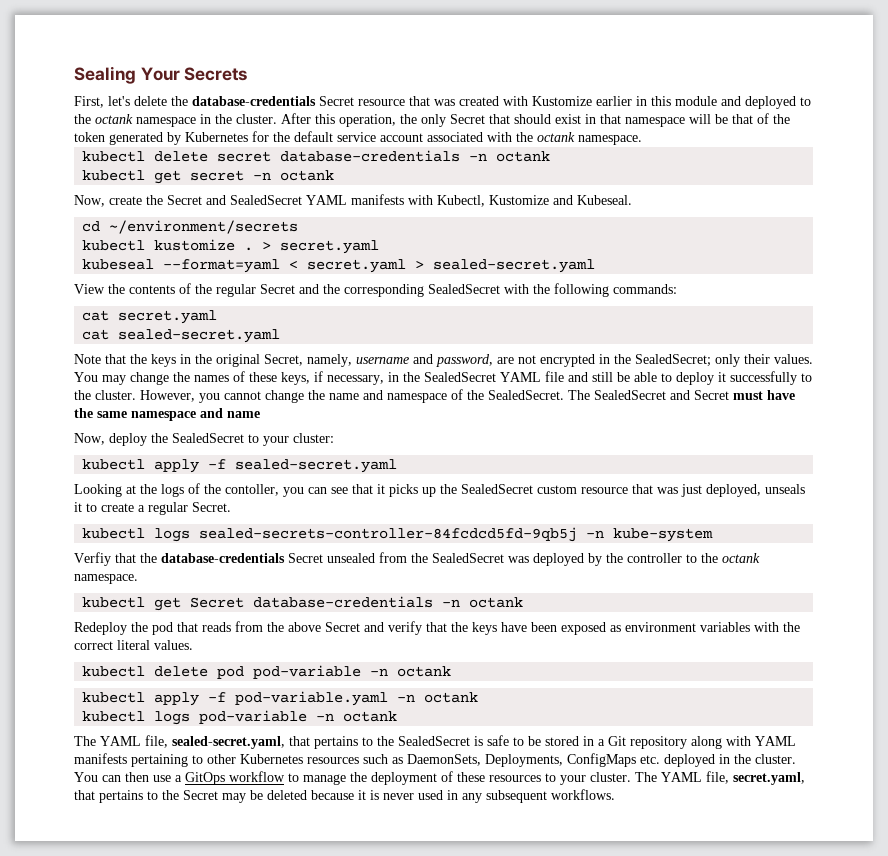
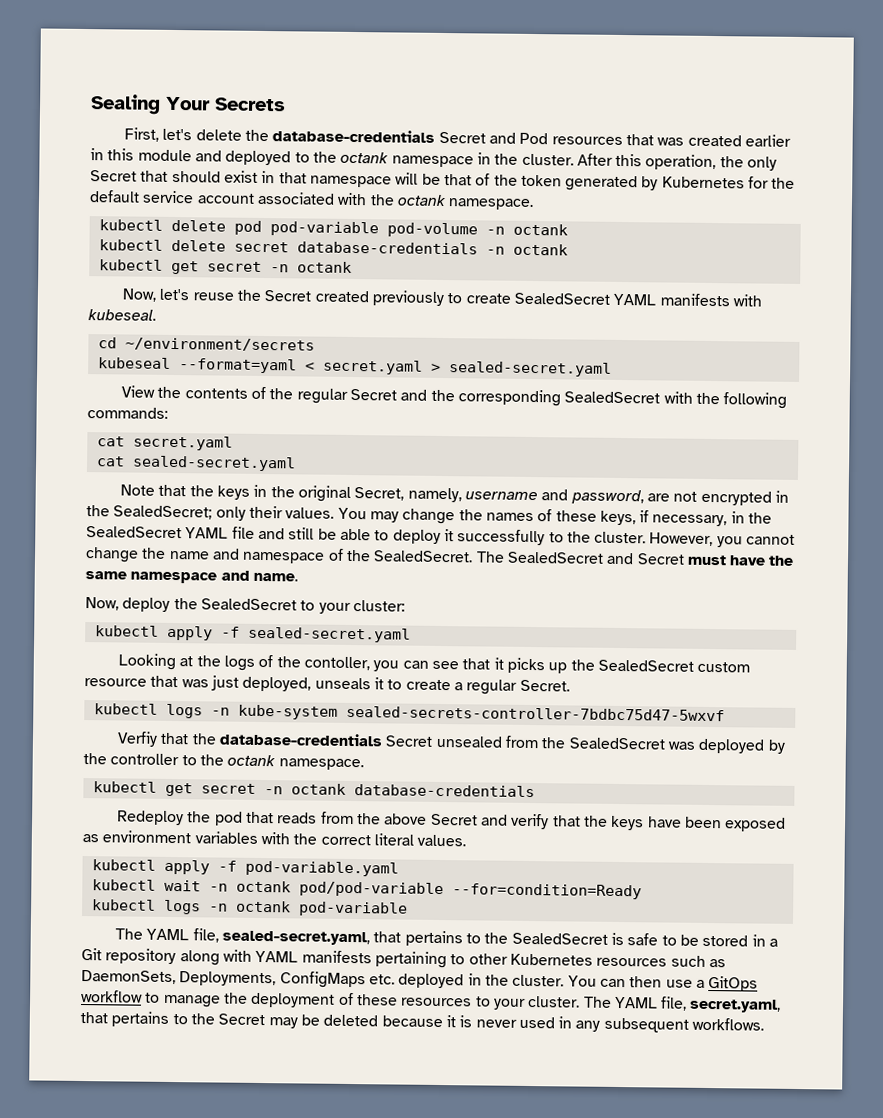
- First, let's delete the database-credentials Secret resource that was created with Kustomize earlier in this module and deployed to the octank namespace in the cluster.
+ First, let's delete the database-credentials Secret and Pod resources that was created earlier in this module and deployed to the octank namespace in the cluster.
+ kubectl delete pod pod-variable pod-volume -n octank
- Now, create the Secret and SealedSecret YAML manifests with Kubectl, Kustomize and Kubeseal.
+ Now, let's reuse the Secret created previously to create SealedSecret YAML manifests with kubeseal.
  cd ~/environment/secrets
- kubectl kustomize . > secret.yaml
- The SealedSecret and Secret must have the same namespace and name
+ The SealedSecret and Secret must have the same namespace and name.
- kubectl logs sealed-secrets-controller-84fcdcd5fd-9qb5j -n kube-system
+ kubectl logs -n kube-system sealed-secrets-controller-7bdbc75d47-5wxvf
- kubectl get Secret database-credentials -n octank
+ kubectl get secret -n octank database-credentials
- kubectl delete pod pod-variable -n octank
- kubectl apply -f pod-variable.yaml -n octank
- kubectl logs pod-variable -n octank
+ kubectl apply -f pod-variable.yaml
+ kubectl wait -n octank pod/pod-variable --for=condition=Ready
+ kubectl logs -n octank pod-variable

